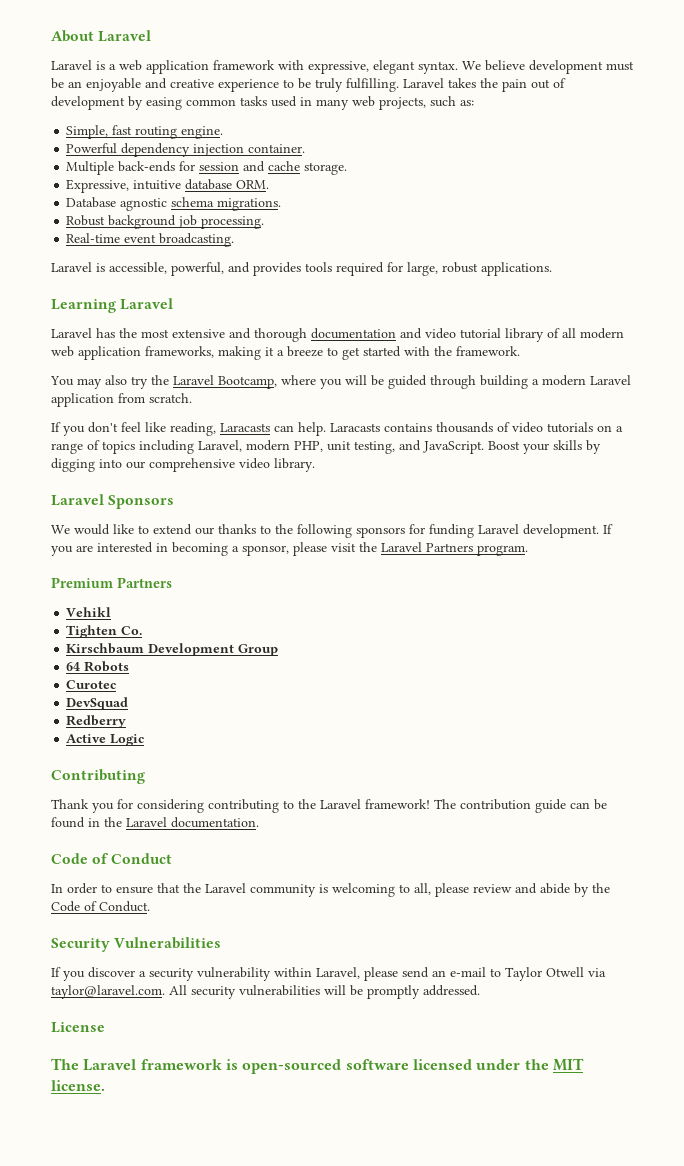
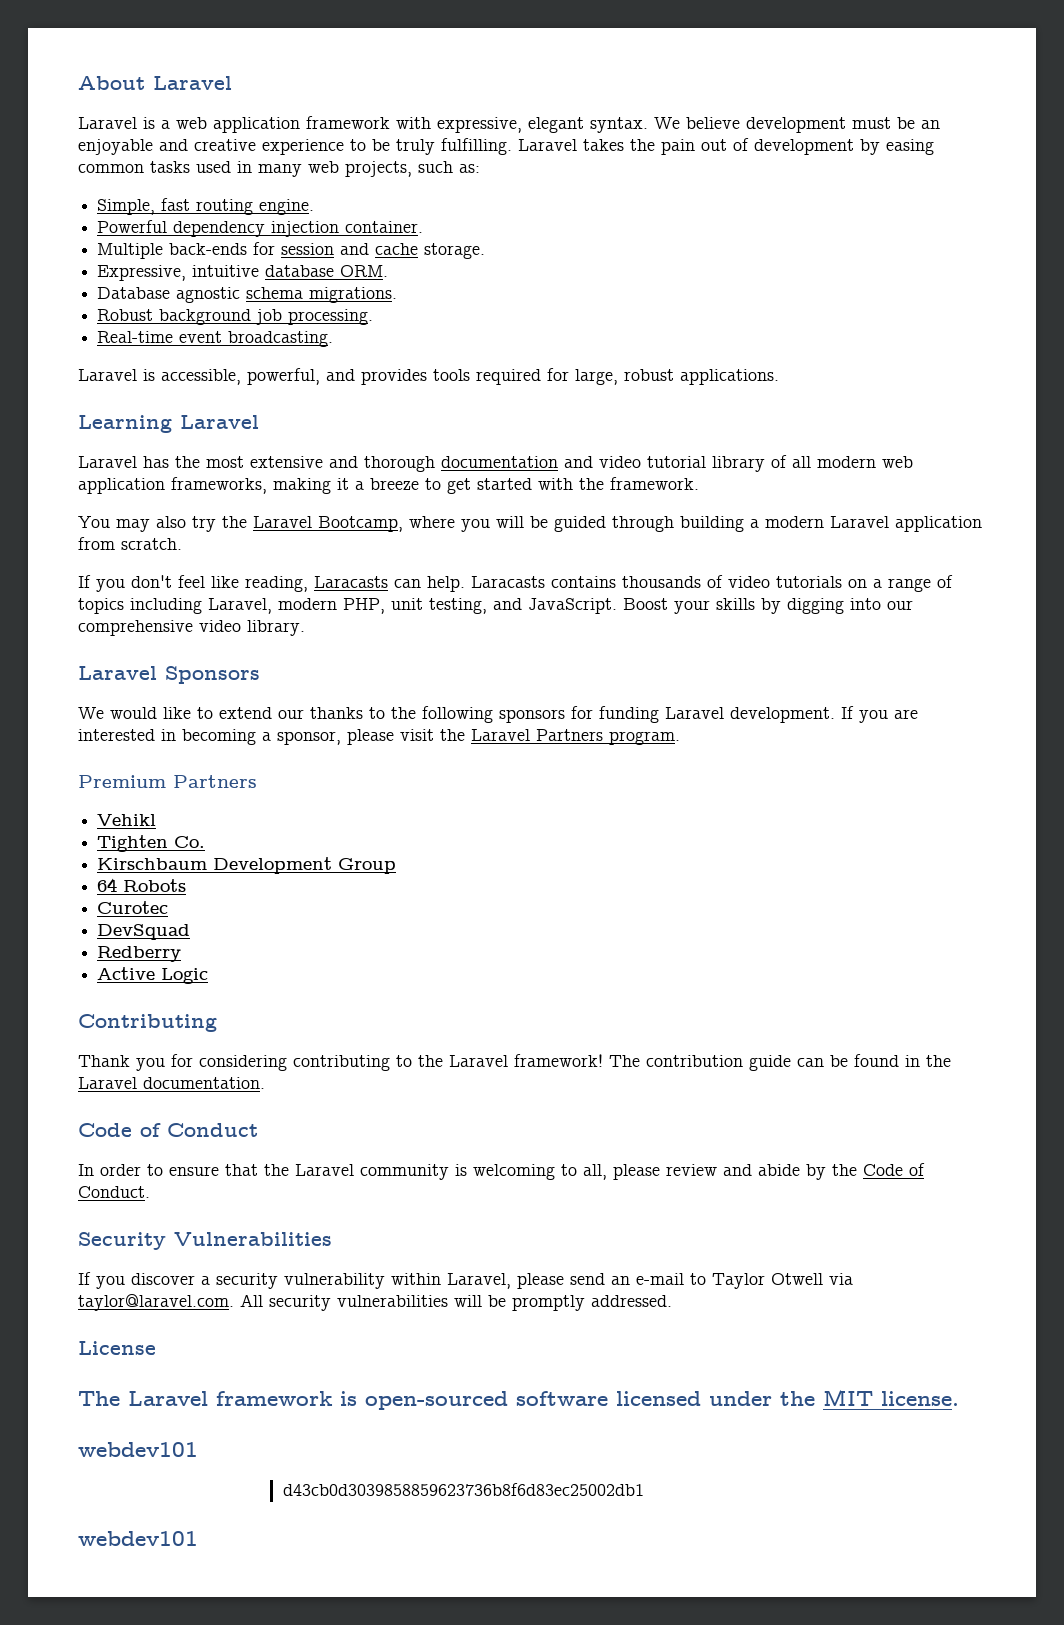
  The Laravel framework is open-sourced software licensed under the MIT license.
+ webdev101
+ d43cb0d3039858859623736b8f6d83ec25002db1
+ webdev101

